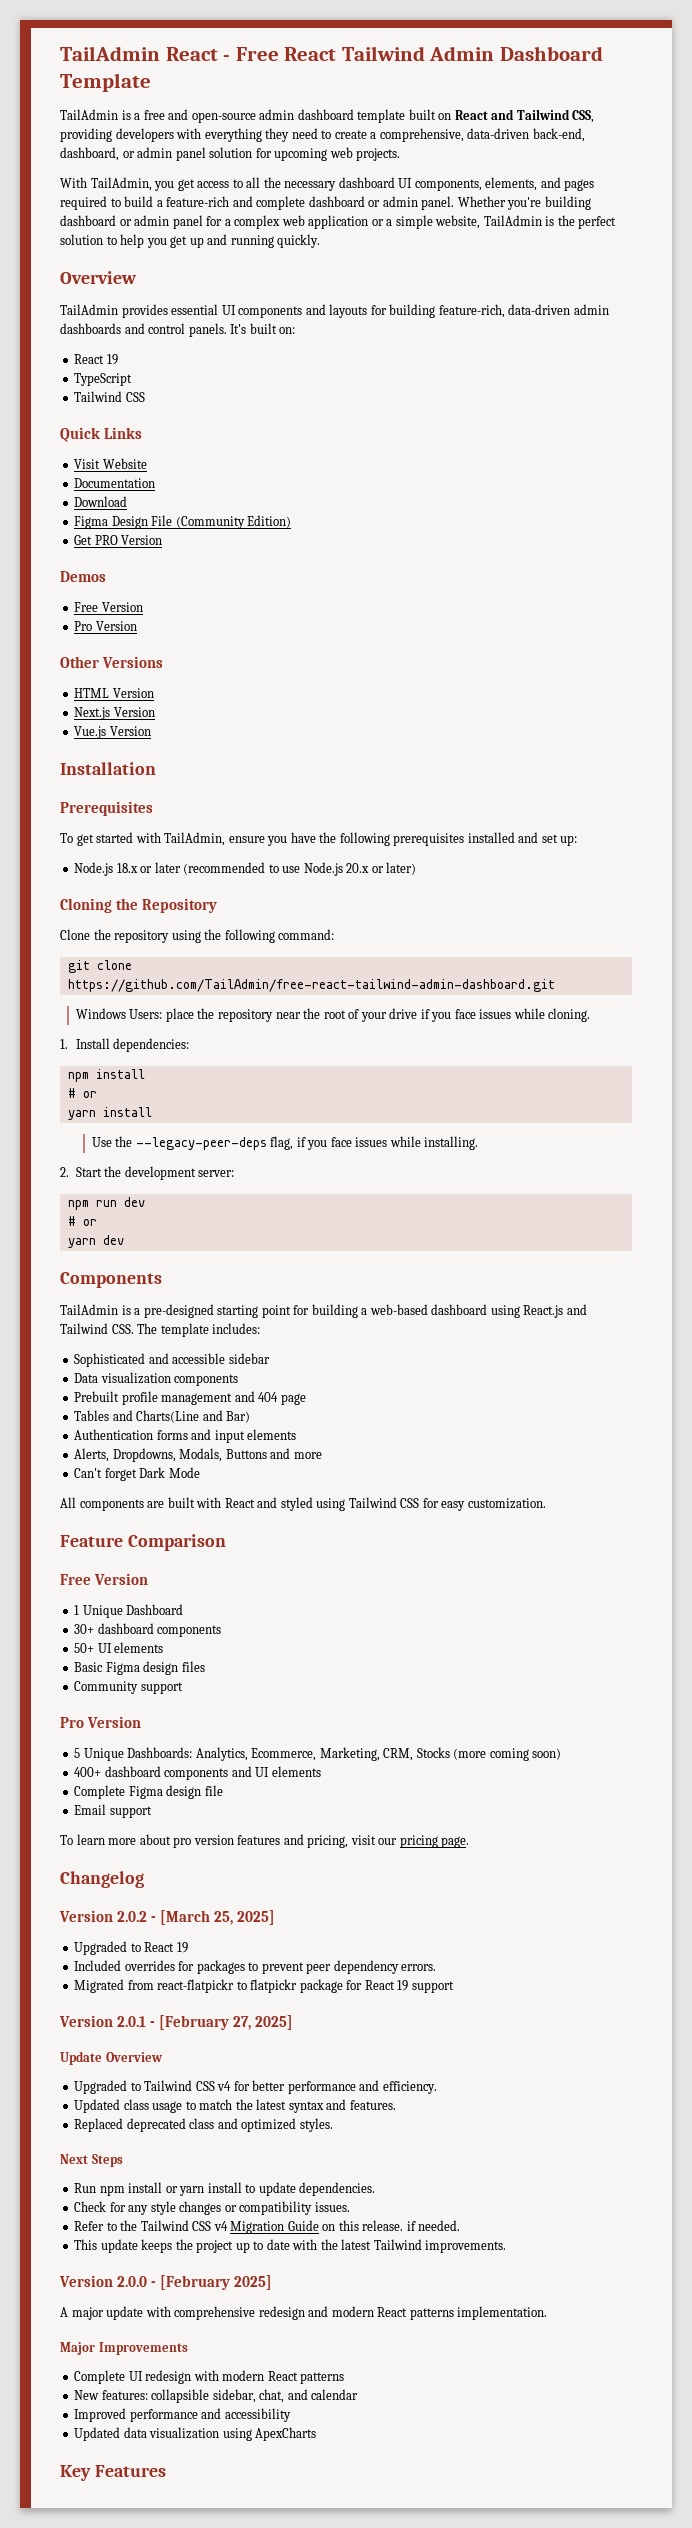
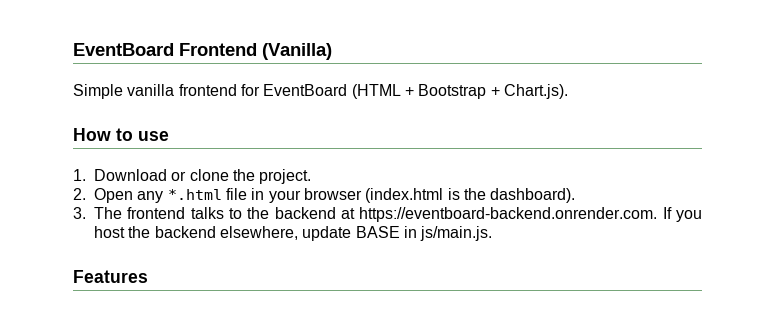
- TailAdmin React - Free React Tailwind Admin Dashboard Template
- TailAdmin is a free and open-source admin dashboard template built on React and Tailwind CSS, providing developers with everything they need to create a comprehensive, data-driven back-end, dashboard, or admin panel solution for upcoming web projects.
- With TailAdmin, you get access to all the necessary dashboard UI components, elements, and pages required to build a feature-rich and complete dashboard or admin panel. Whether you're building dashboard or admin panel for a complex web application or a simple website, TailAdmin is the perfect solution to help you get up and running quickly.
- Overview
- TailAdmin provides essential UI components and layouts for building feature-rich, data-driven admin dashboards and control panels. It's built on:
- React 19
- TypeScript
- Tailwind CSS
- Quick Links
- Visit Website
- Documentation
- Download
- Figma Design File (Community Edition)
- Get PRO Version
- Demos
- Free Version
- Pro Version
- Other Versions
- HTML Version
- Next.js Version
- Vue.js Version
- Installation
- Prerequisites
- To get started with TailAdmin, ensure you have the following prerequisites installed and set up:
- Node.js 18.x or later (recommended to use Node.js 20.x or later)
- Cloning the Repository
- Clone the repository using the following command:
- git clone https://github.com/TailAdmin/free-react-tailwind-admin-dashboard.git
- Windows Users: place the repository near the root of your drive if you face issues while cloning.
- 1. Install dependencies:
- npm install
- # or
- yarn install
- Use the --legacy-peer-deps flag, if you face issues while installing.
- 2. Start the development server:
- npm run dev
- # or
- yarn dev
- Components
- TailAdmin is a pre-designed starting point for building a web-based dashboard using React.js and Tailwind CSS. The template includes:
- Sophisticated and accessible sidebar
- Data visualization components
- Prebuilt profile management and 404 page
- Tables and Charts(Line and Bar)
- Authentication forms and input elements
- Alerts, Dropdowns, Modals, Buttons and more
- Can't forget Dark Mode
- All components are built with React and styled using Tailwind CSS for easy customization.
- Feature Comparison
- Free Version
- 1 Unique Dashboard
- 30+ dashboard components
- 50+ UI elements
- Basic Figma design files
- Community support
- Pro Version
- 5 Unique Dashboards: Analytics, Ecommerce, Marketing, CRM, Stocks (more coming soon)
- 400+ dashboard components and UI elements
- Complete Figma design file
- Email support
- To learn more about pro version features and pricing, visit our pricing page.
- Changelog
- Version 2.0.2 - [March 25, 2025]
- Upgraded to React 19
- Included overrides for packages to prevent peer dependency errors.
- Migrated from react-flatpickr to flatpickr package for React 19 support
- Version 2.0.1 - [February 27, 2025]
- Update Overview
- Upgraded to Tailwind CSS v4 for better performance and efficiency.
- Updated class usage to match the latest syntax and features.
- Replaced deprecated class and optimized styles.
- Next Steps
- Run npm install or yarn install to update dependencies.
- Check for any style changes or compatibility issues.
- Refer to the Tailwind CSS v4 Migration Guide on this release. if needed.
- This update keeps the project up to date with the latest Tailwind improvements.
- Version 2.0.0 - [February 2025]
- A major update with comprehensive redesign and modern React patterns implementation.
- Major Improvements
- Complete UI redesign with modern React patterns
- New features: collapsible sidebar, chat, and calendar
- Improved performance and accessibility
- Updated data visualization using ApexCharts
- Key Features
+ EventBoard Frontend (Vanilla)
+ Simple vanilla frontend for EventBoard (HTML + Bootstrap + Chart.js).
+ How to use
+ 1. Download or clone the project.
+ 2. Open any *.html file in your browser (index.html is the dashboard).
+ 3. The frontend talks to the backend at https://eventboard-backend.onrender.com. If you host the backend elsewhere, update BASE in js/main.js.
+ Features

